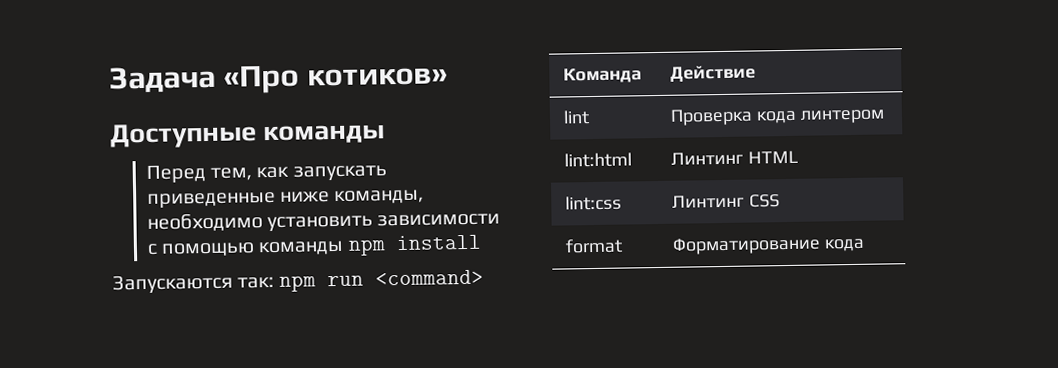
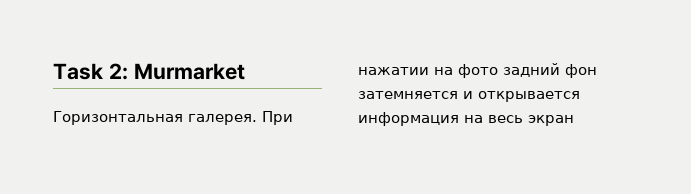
- Задача «Про котиков»
- Доступные команды
- Перед тем, как запускать приведенные ниже команды, необходимо установить зависимости с помощью команды npm install
- Запускаются так: npm run <command>
- Команда | Действие
- lint | Проверка кода линтером
- lint:html | Линтинг HTML
- lint:css | Линтинг CSS
- format | Форматирование кода
+ Task 2: Murmarket
+ Горизонтальная галерея. При нажатии на фото задний фон затемняется и открывается информация на весь экран

